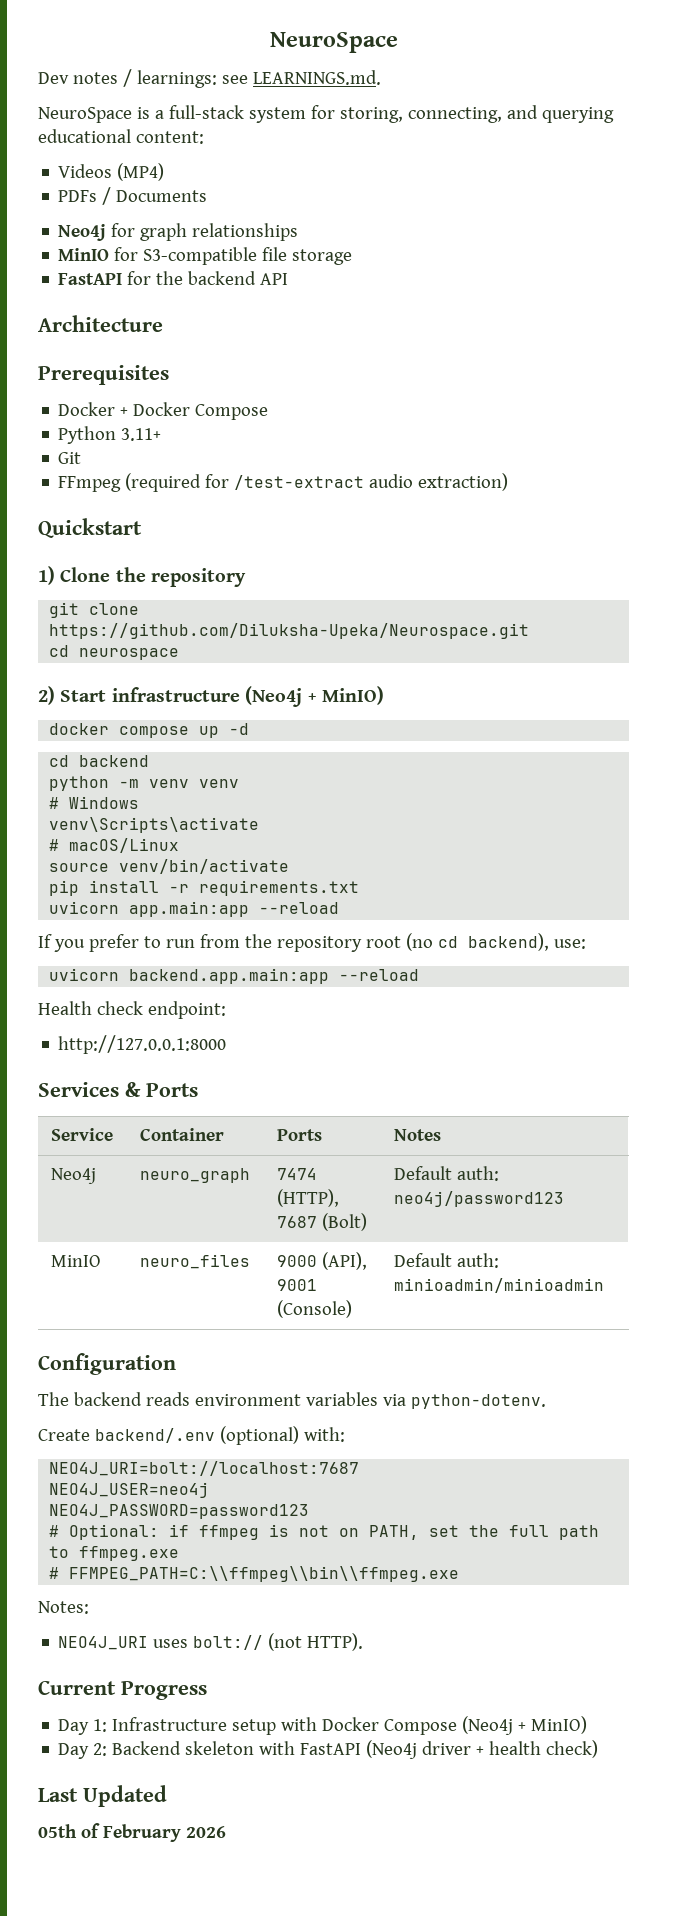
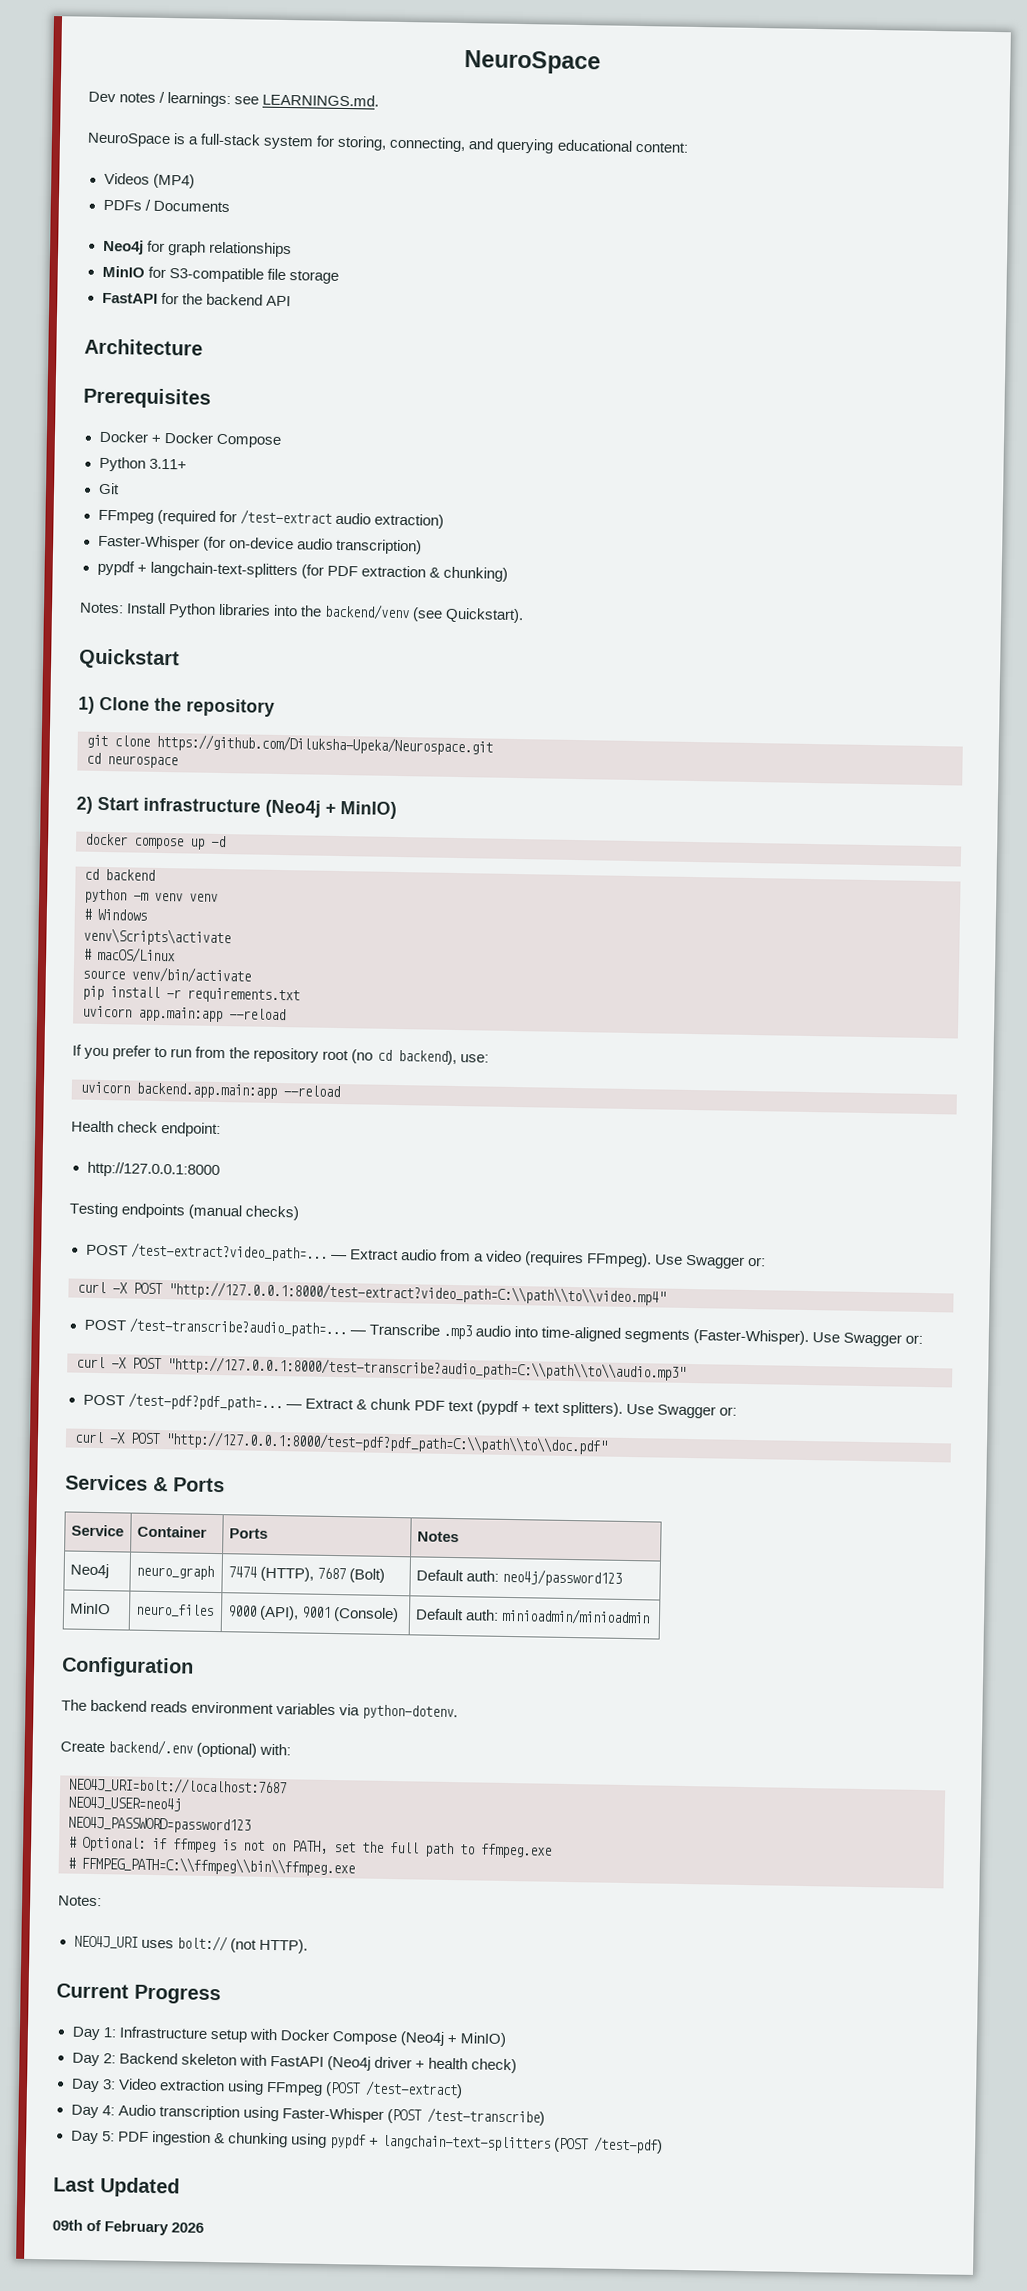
+ Faster-Whisper (for on-device audio transcription)
+ pypdf + langchain-text-splitters (for PDF extraction & chunking)
+ Notes: Install Python libraries into the backend/venv (see Quickstart).
+ Testing endpoints (manual checks)
+ POST /test-extract?video_path=... — Extract audio from a video (requires FFmpeg). Use Swagger or:
+ curl -X POST "http://127.0.0.1:8000/test-extract?video_path=C:\\path\\to\\video.mp4"
+ POST /test-transcribe?audio_path=... — Transcribe .mp3 audio into time-aligned segments (Faster-Whisper). Use Swagger or:
+ curl -X POST "http://127.0.0.1:8000/test-transcribe?audio_path=C:\\path\\to\\audio.mp3"
+ POST /test-pdf?pdf_path=... — Extract & chunk PDF text (pypdf + text splitters). Use Swagger or:
+ curl -X POST "http://127.0.0.1:8000/test-pdf?pdf_path=C:\\path\\to\\doc.pdf"
+ Day 3: Video extraction using FFmpeg (POST /test-extract)
+ Day 4: Audio transcription using Faster-Whisper (POST /test-transcribe)
+ Day 5: PDF ingestion & chunking using pypdf + langchain-text-splitters (POST /test-pdf)
- 05th of February 2026
+ 09th of February 2026

